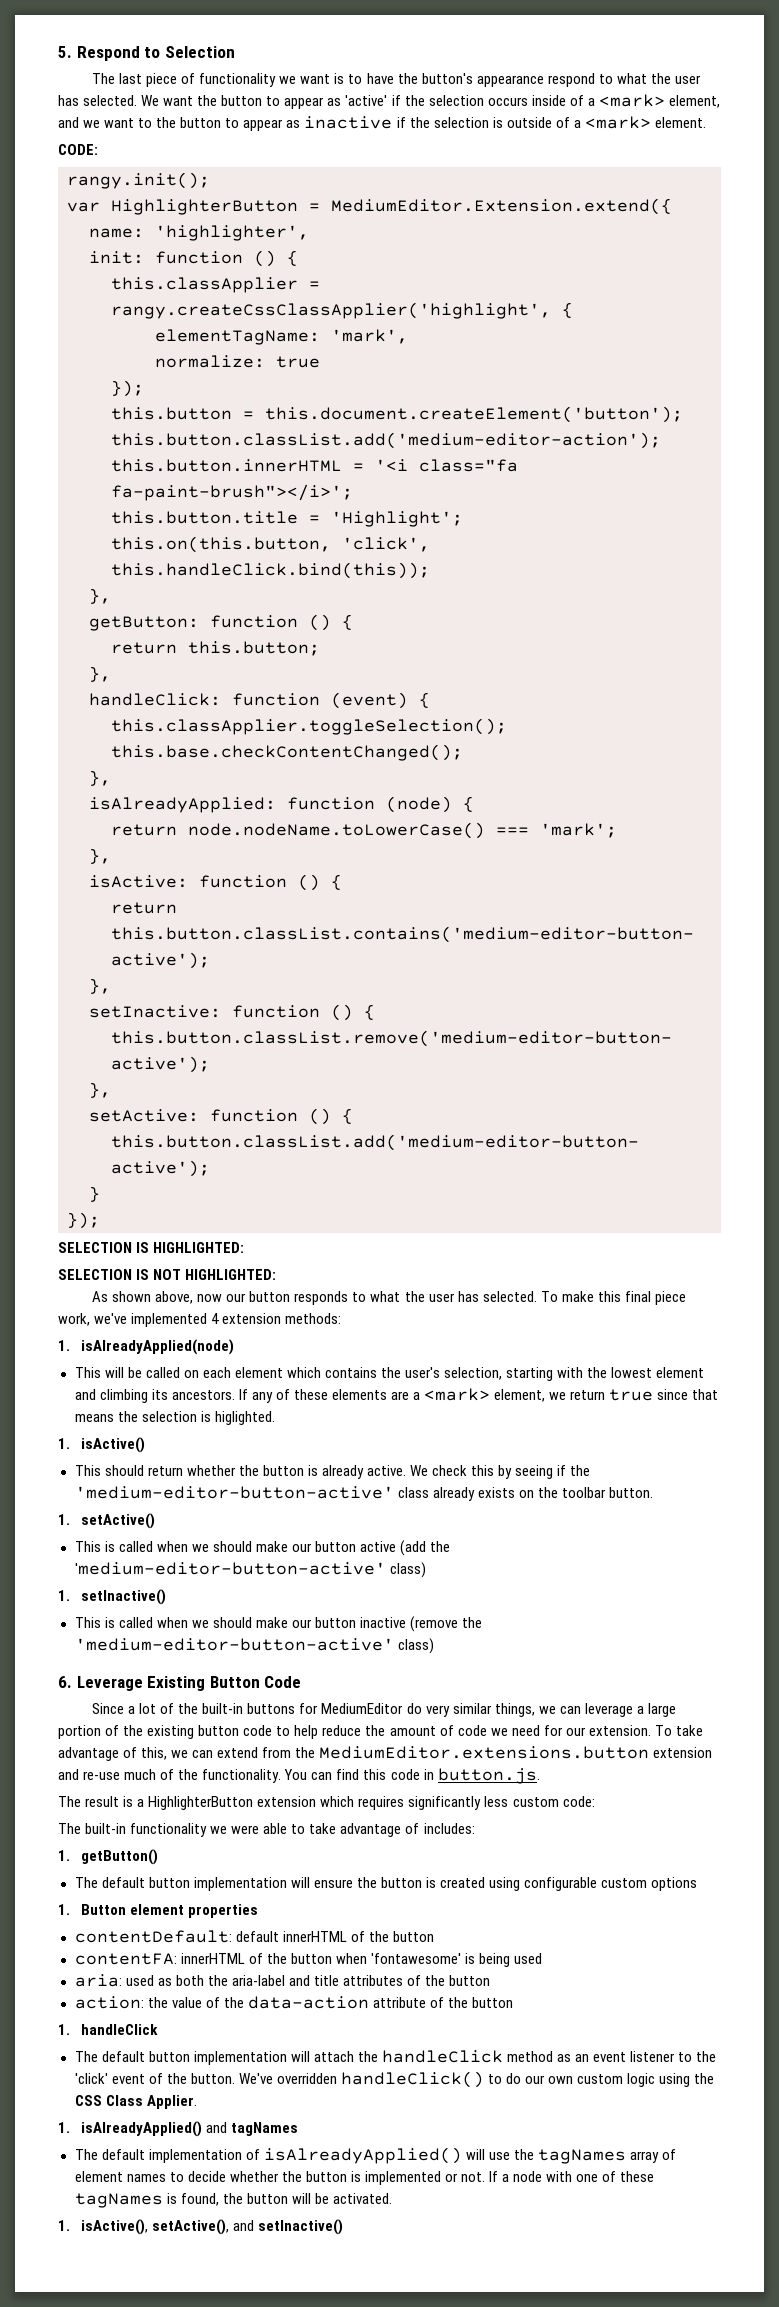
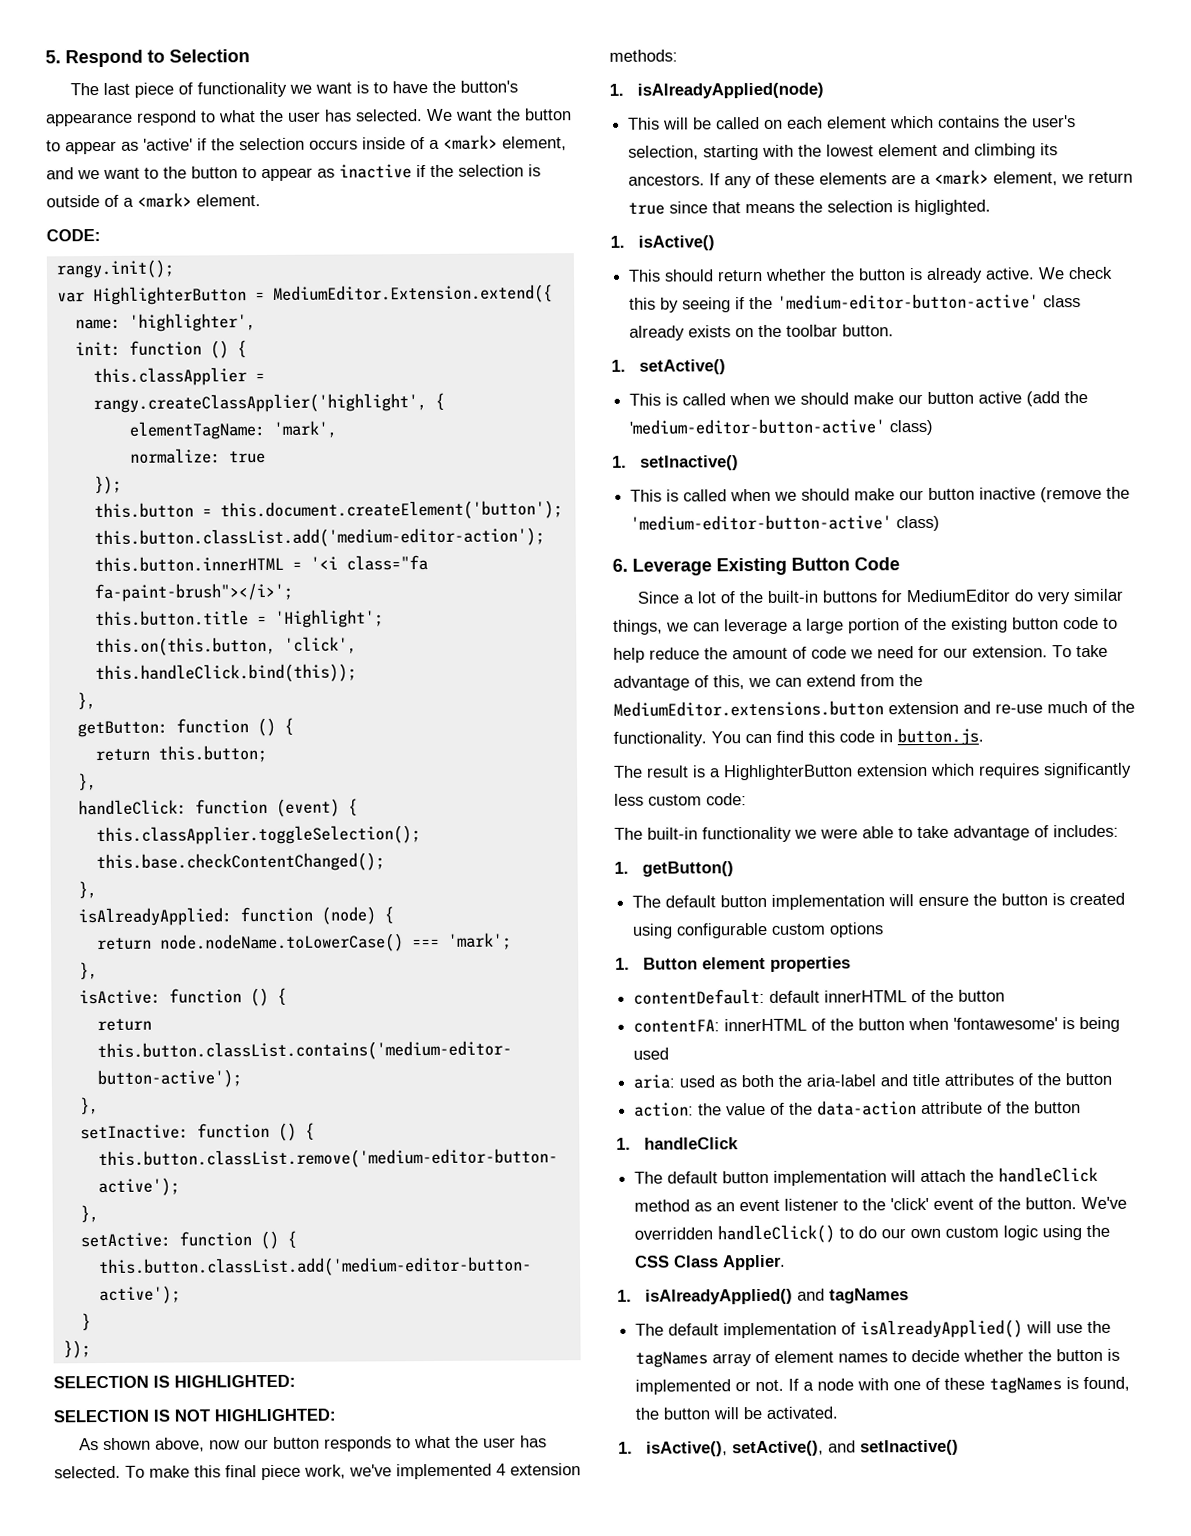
- this.classApplier = rangy.createCssClassApplier('highlight', {
+ this.classApplier = rangy.createClassApplier('highlight', {

